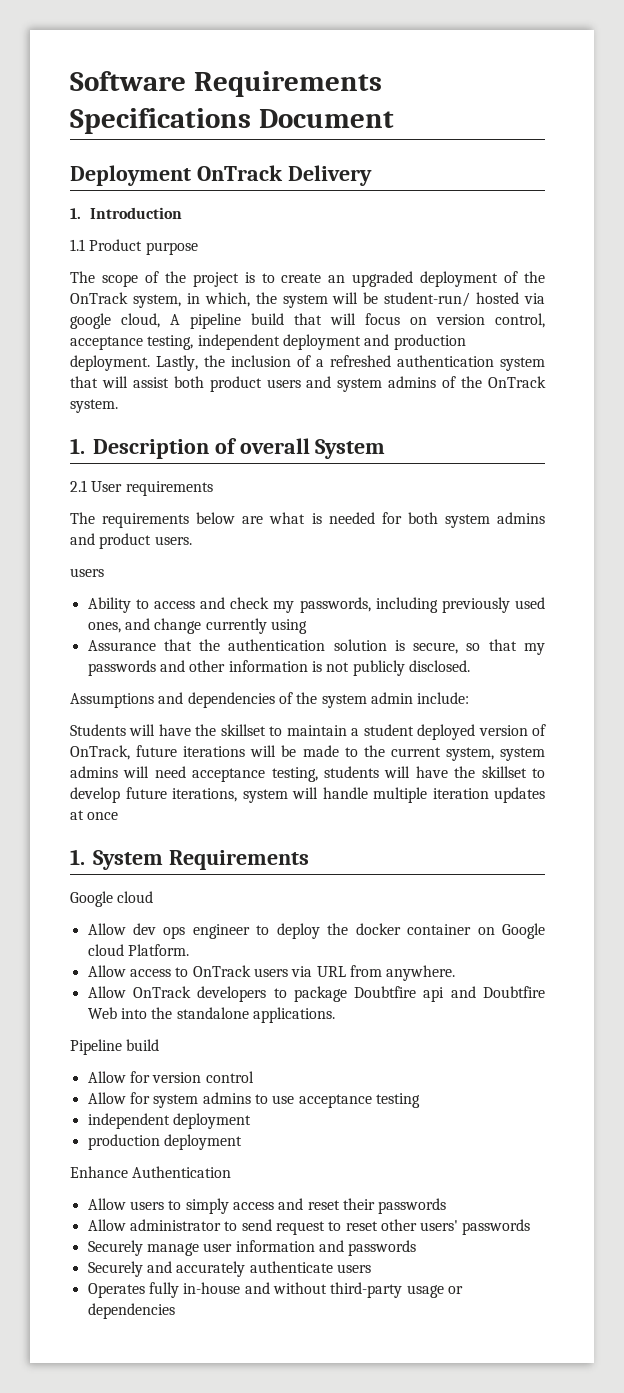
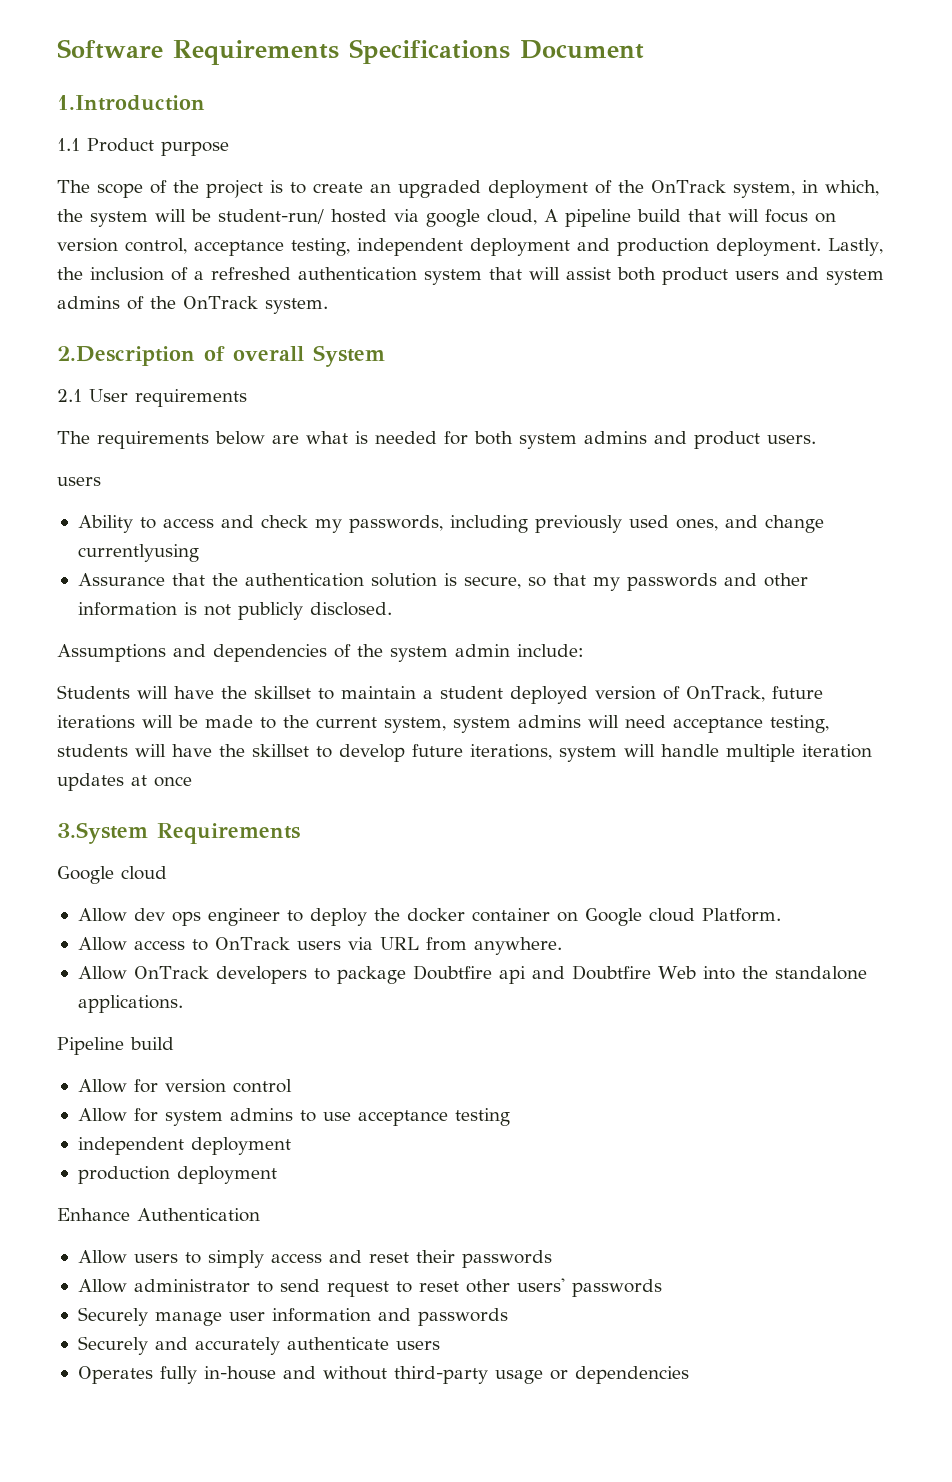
- Deployment OnTrack Delivery
- 1. Introduction
+ 1.Introduction
- 1. Description of overall System
+ 2.Description of overall System
- Ability to access and check my passwords, including previously used ones, and change currently using
+ Ability to access and check my passwords, including previously used ones, and change currentlyusing
- 1. System Requirements
+ 3.System Requirements

